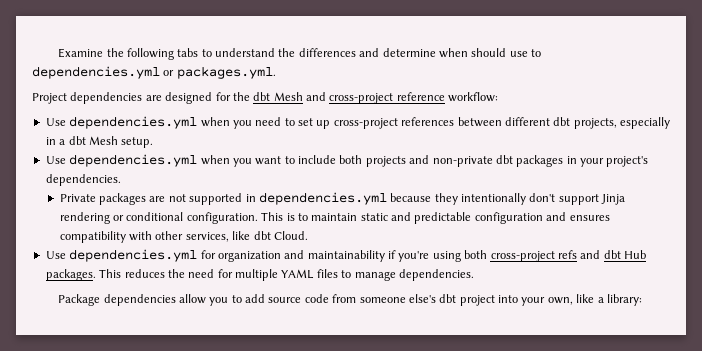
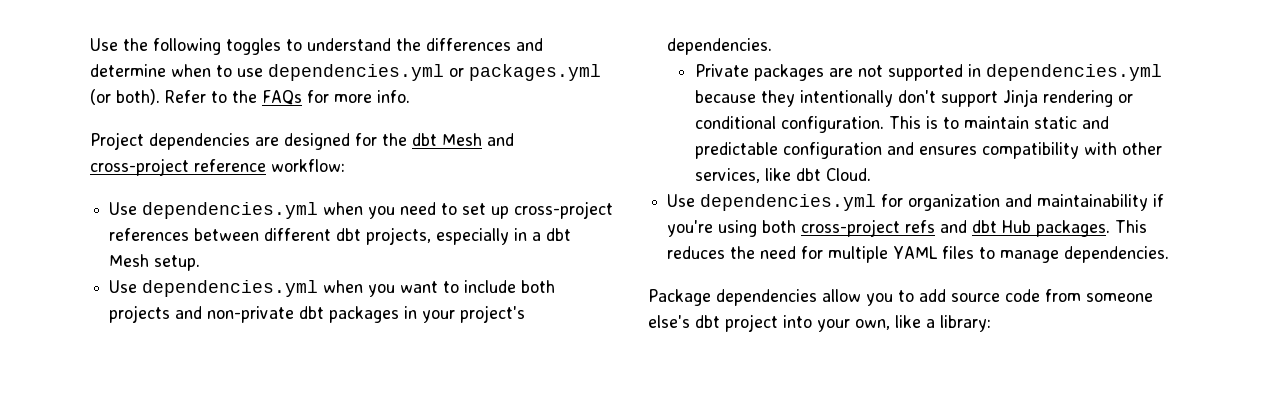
- Examine the following tabs to understand the differences and determine when should use to dependencies.yml or packages.yml.
+ Use the following toggles to understand the differences and determine when to use dependencies.yml or packages.yml (or both). Refer to the FAQs for more info.

